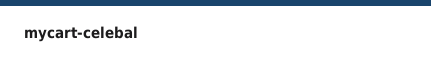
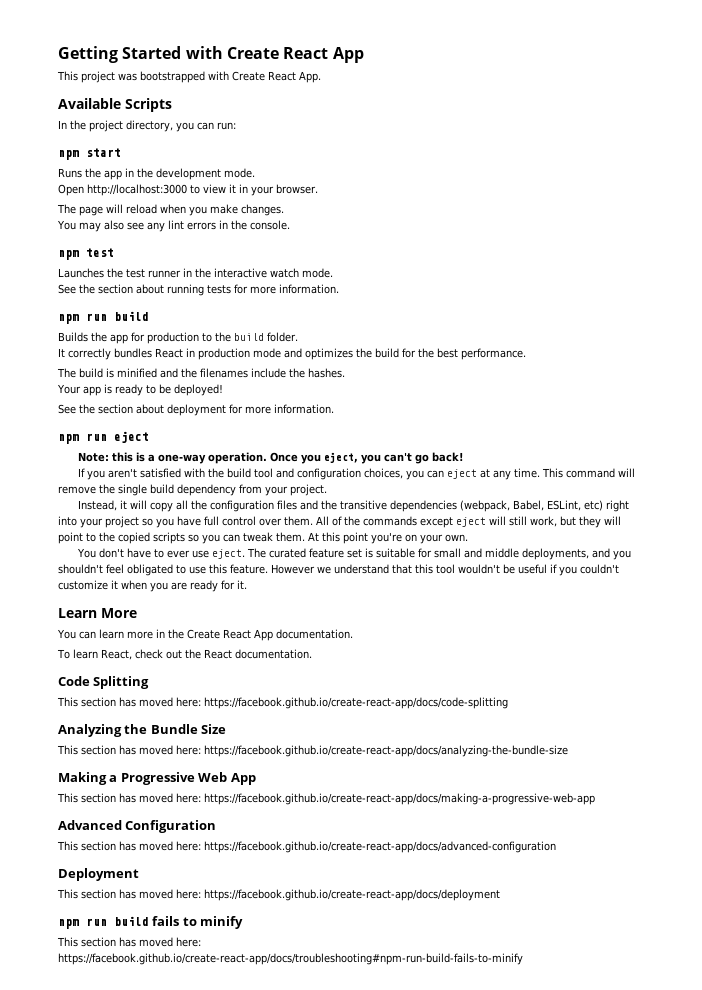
- mycart-celebal
+ Getting Started with Create React App
+ This project was bootstrapped with Create React App.
+ Available Scripts
+ In the project directory, you can run:
+ npm start
+ Runs the app in the development mode.
+ Open http://localhost:3000 to view it in your browser.
+ The page will reload when you make changes.
+ You may also see any lint errors in the console.
+ npm test
+ Launches the test runner in the interactive watch mode.
+ See the section about running tests for more information.
+ npm run build
+ Builds the app for production to the build folder.
+ It correctly bundles React in production mode and optimizes the build for the best performance.
+ The build is minified and the filenames include the hashes.
+ Your app is ready to be deployed!
+ See the section about deployment for more information.
+ npm run eject
+ Note: this is a one-way operation. Once you eject, you can't go back!
+ If you aren't satisfied with the build tool and configuration choices, you can eject at any time. This command will remove the single build dependency from your project.
+ Instead, it will copy all the configuration files and the transitive dependencies (webpack, Babel, ESLint, etc) right into your project so you have full control over them. All of the commands except eject will still work, but they will point to the copied scripts so you can tweak them. At this point you're on your own.
+ You don't have to ever use eject. The curated feature set is suitable for small and middle deployments, and you shouldn't feel obligated to use this feature. However we understand that this tool wouldn't be useful if you couldn't customize it when you are ready for it.
+ Learn More
+ You can learn more in the Create React App documentation.
+ To learn React, check out the React documentation.
+ Code Splitting
+ This section has moved here: https://facebook.github.io/create-react-app/docs/code-splitting
+ Analyzing the Bundle Size
+ This section has moved here: https://facebook.github.io/create-react-app/docs/analyzing-the-bundle-size
+ Making a Progressive Web App
+ This section has moved here: https://facebook.github.io/create-react-app/docs/making-a-progressive-web-app
+ Advanced Configuration
+ This section has moved here: https://facebook.github.io/create-react-app/docs/advanced-configuration
+ Deployment
+ This section has moved here: https://facebook.github.io/create-react-app/docs/deployment
+ npm run build fails to minify
+ This section has moved here: https://facebook.github.io/create-react-app/docs/troubleshooting#npm-run-build-fails-to-minify

